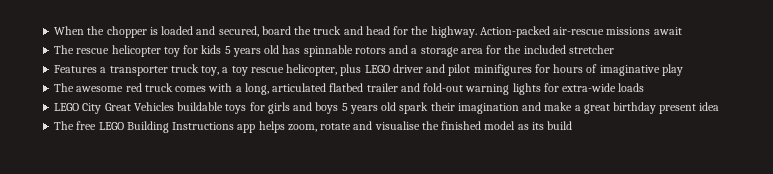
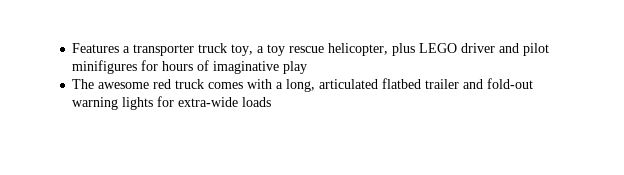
- When the chopper is loaded and secured, board the truck and head for the highway. Action-packed air-rescue missions await
- The rescue helicopter toy for kids 5 years old has spinnable rotors and a storage area for the included stretcher
- LEGO City Great Vehicles buildable toys for girls and boys 5 years old spark their imagination and make a great birthday present idea
- The free LEGO Building Instructions app helps zoom, rotate and visualise the finished model as its build

